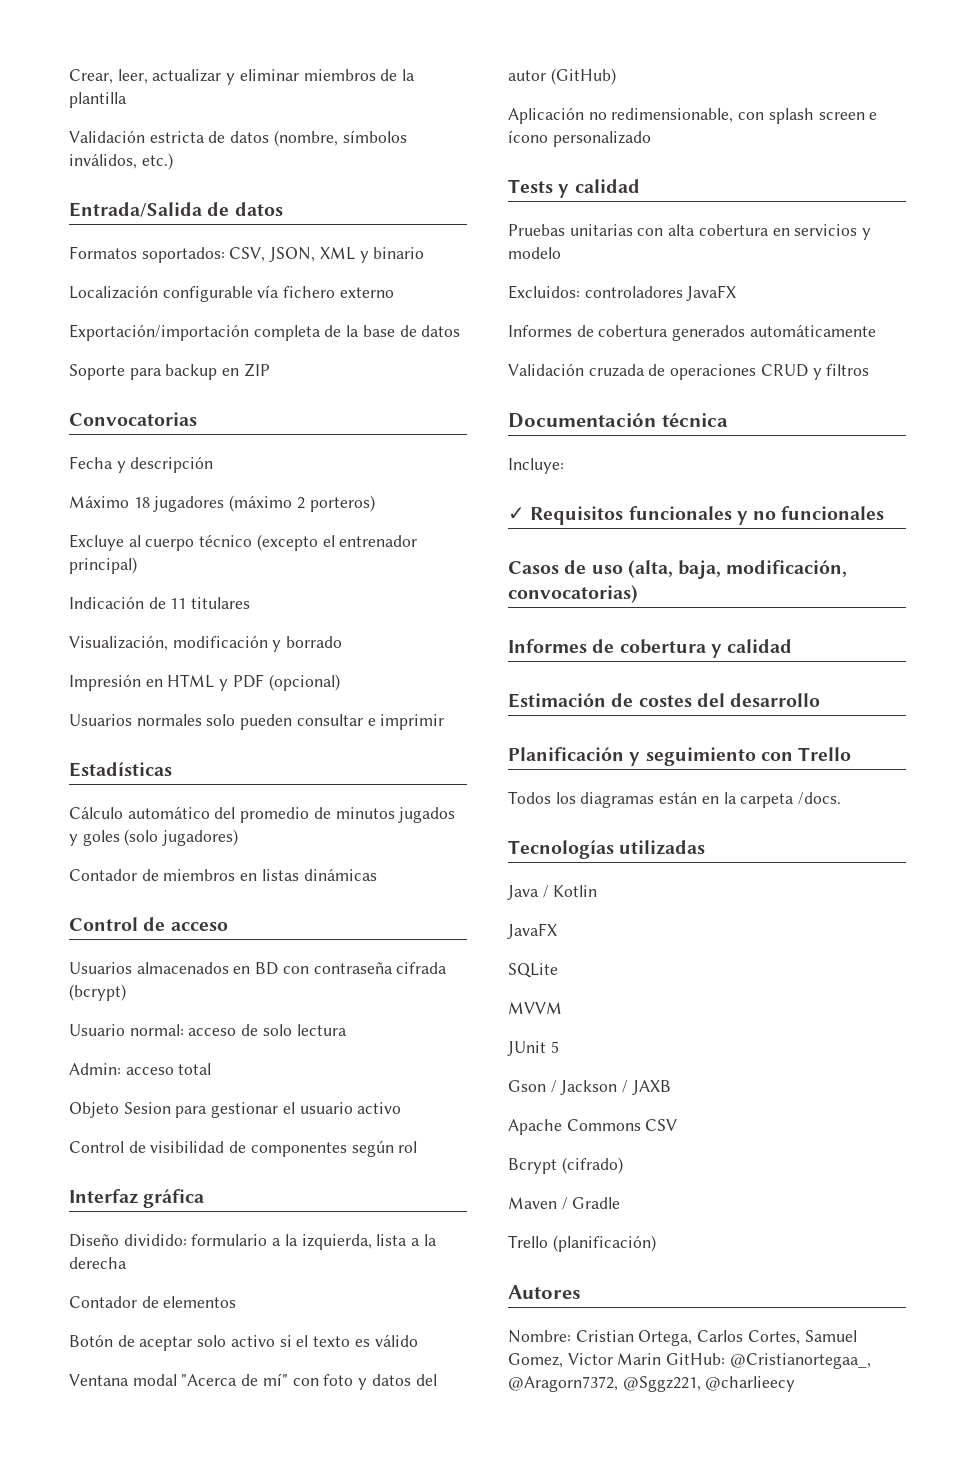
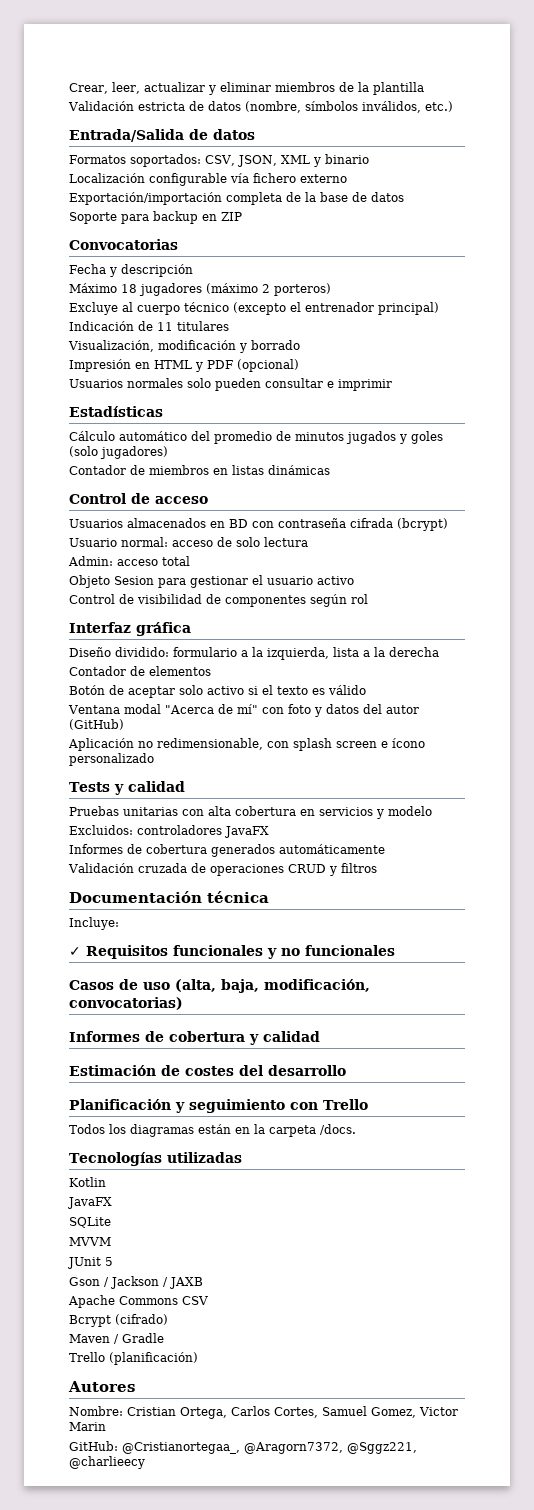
- Java / Kotlin
+ Kotlin
- Nombre: Cristian Ortega, Carlos Cortes, Samuel Gomez, Victor Marin GitHub: @Cristianortegaa_, @Aragorn7372, @Sggz221, @charlieecy
+ Nombre: Cristian Ortega, Carlos Cortes, Samuel Gomez, Victor Marin
+ GitHub: @Cristianortegaa_, @Aragorn7372, @Sggz221, @charlieecy

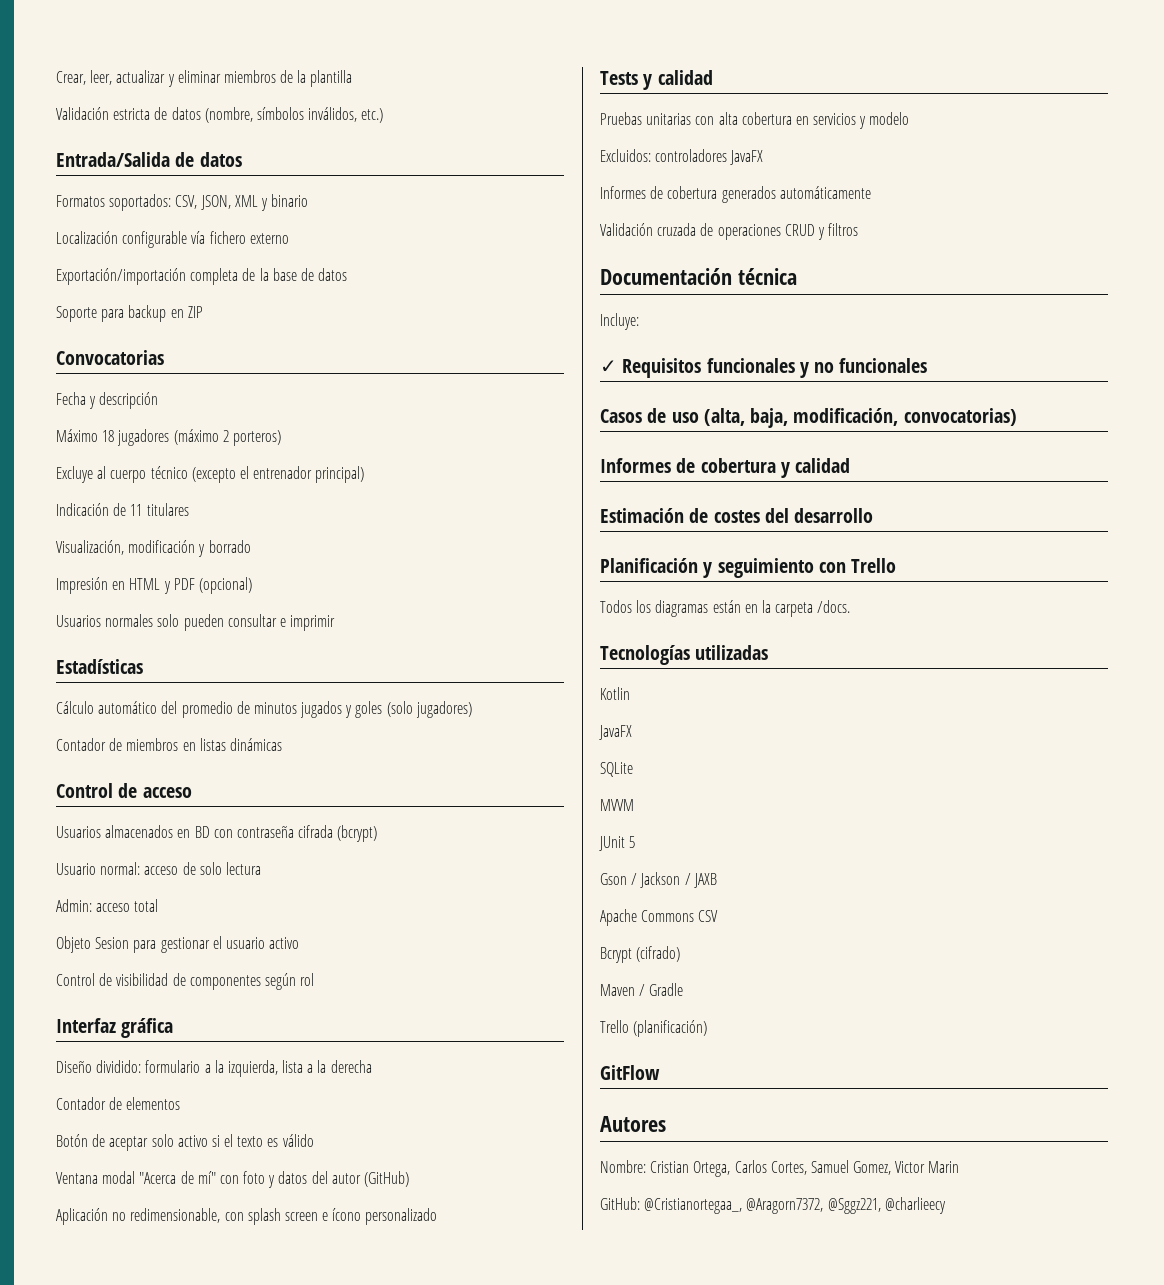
+ GitFlow

